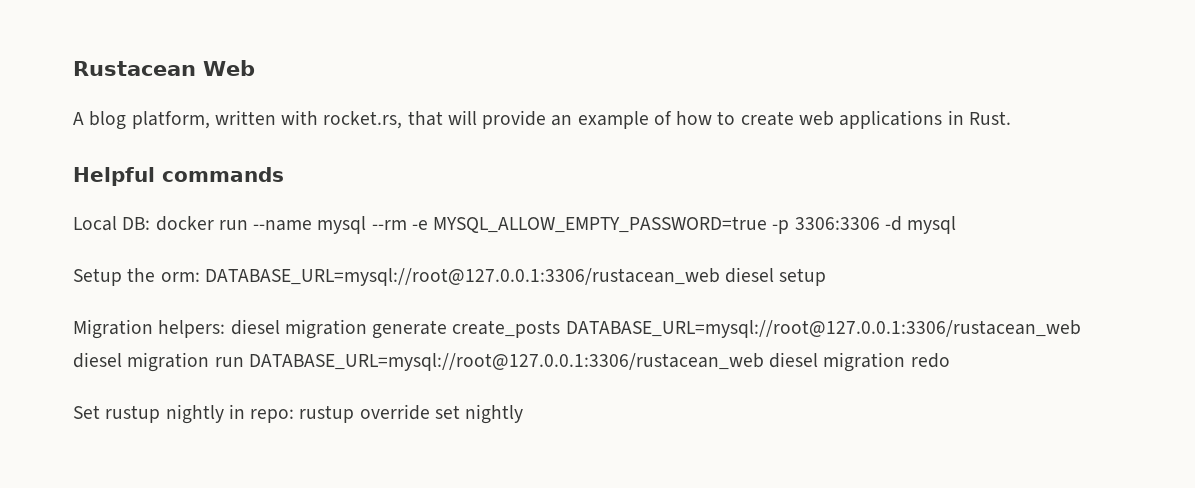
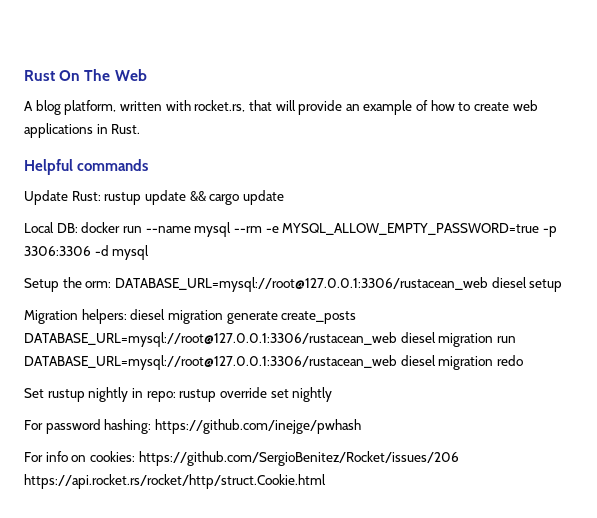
- Rustacean Web
+ Rust On The Web
+ Update Rust: rustup update && cargo update
+ For password hashing: https://github.com/inejge/pwhash
+ For info on cookies: https://github.com/SergioBenitez/Rocket/issues/206 https://api.rocket.rs/rocket/http/struct.Cookie.html

